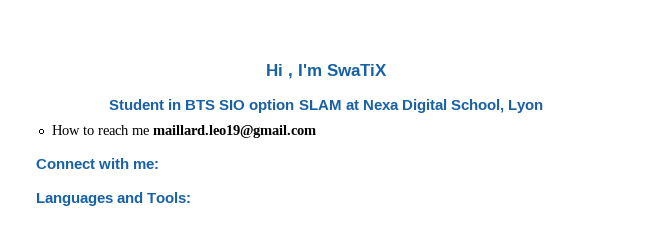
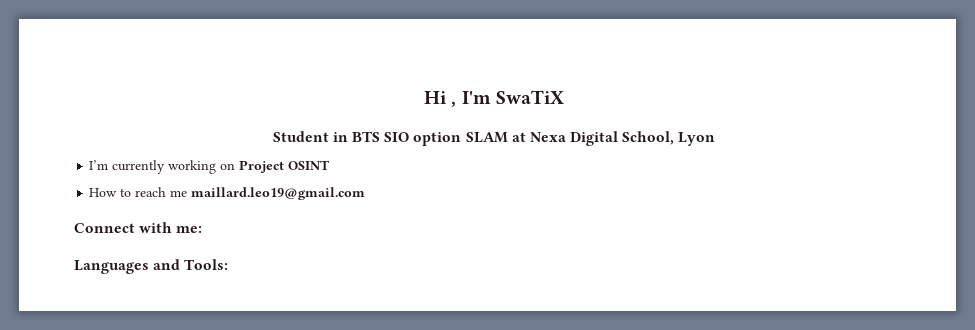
+ I’m currently working on Project OSINT

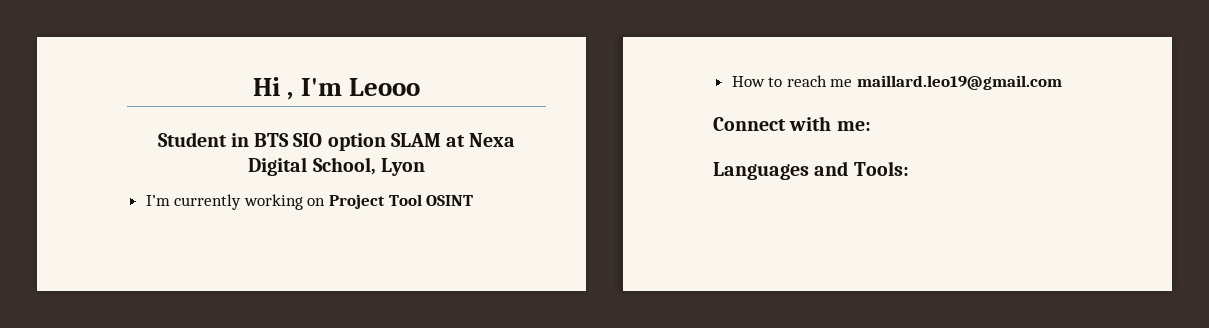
- Hi , I'm SwaTiX
+ Hi , I'm Leooo
- I’m currently working on Project OSINT
+ I’m currently working on Project Tool OSINT

